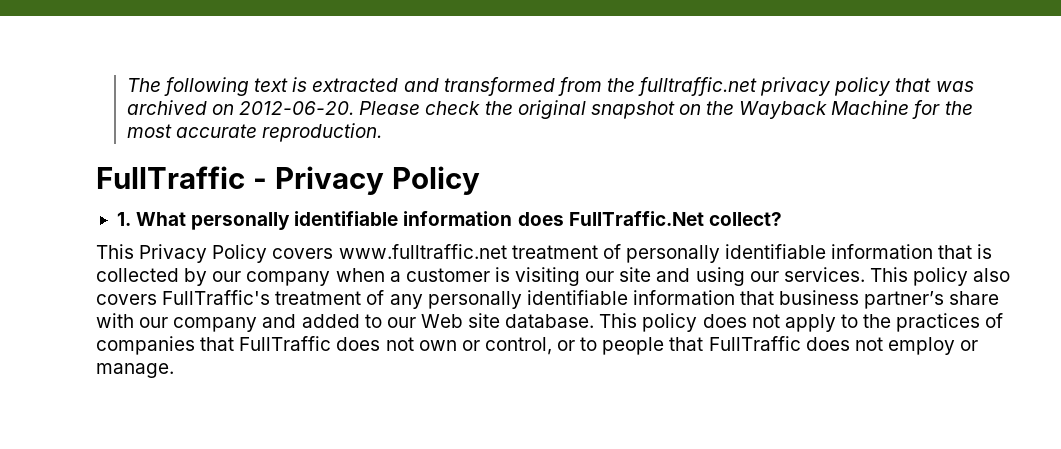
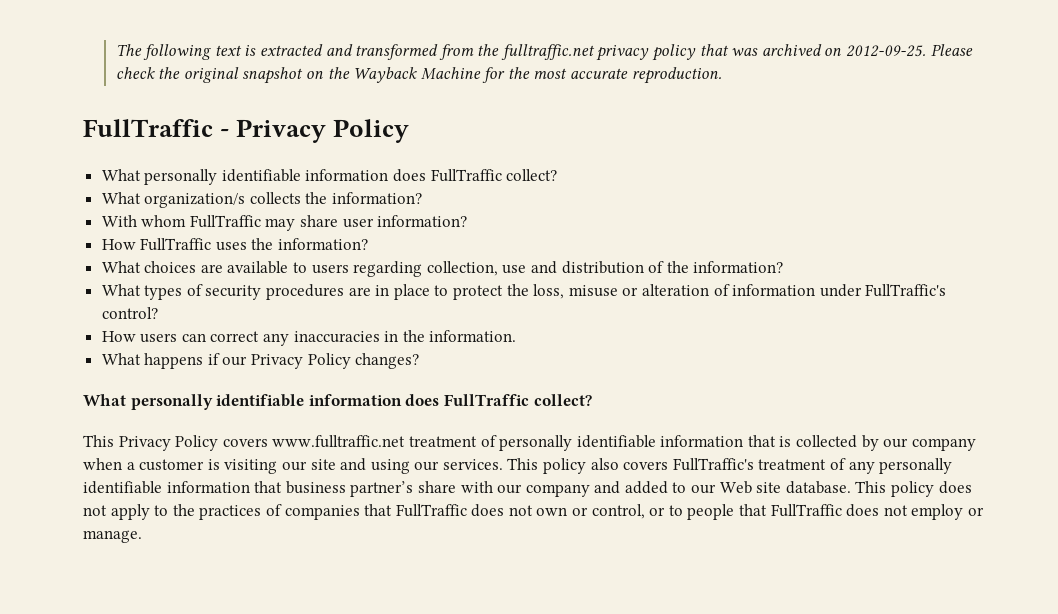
- The following text is extracted and transformed from the fulltraffic.net privacy policy that was archived on 2012-06-20.
+ The following text is extracted and transformed from the fulltraffic.net privacy policy that was archived on 2012-09-25.
  FullTraffic - Privacy Policy
- 1. What personally identifiable information does FullTraffic.Net collect?
+ What personally identifiable information does FullTraffic collect?
+ What organization/s collects the information?
+ With whom FullTraffic may share user information?
+ How FullTraffic uses the information?
+ What choices are available to users regarding collection, use and distribution of the information?
+ What types of security procedures are in place to protect the loss, misuse or alteration of information under FullTraffic's control?
+ How users can correct any inaccuracies in the information.
+ What happens if our Privacy Policy changes?
+ What personally identifiable information does FullTraffic collect?

